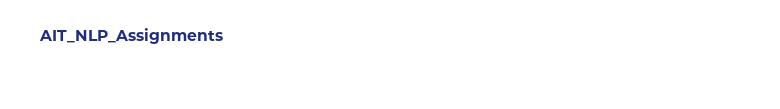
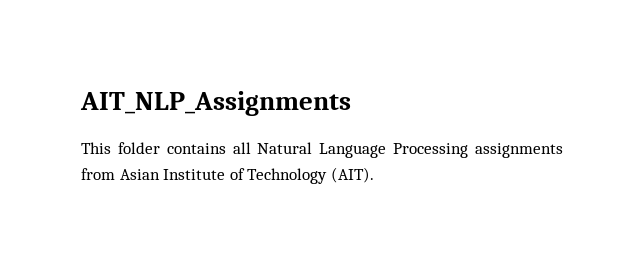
+ This folder contains all Natural Language Processing assignments from Asian Institute of Technology (AIT).

